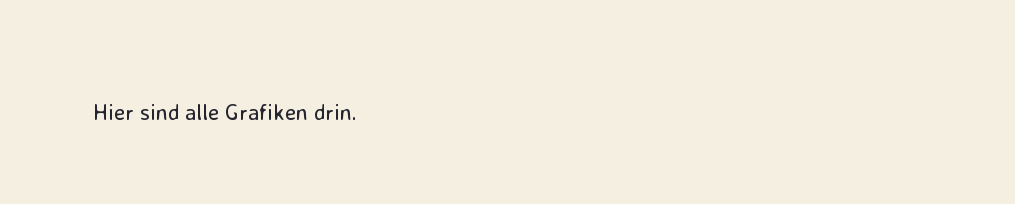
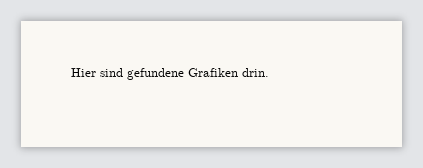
- Hier sind alle Grafiken drin.
+ Hier sind gefundene Grafiken drin.

